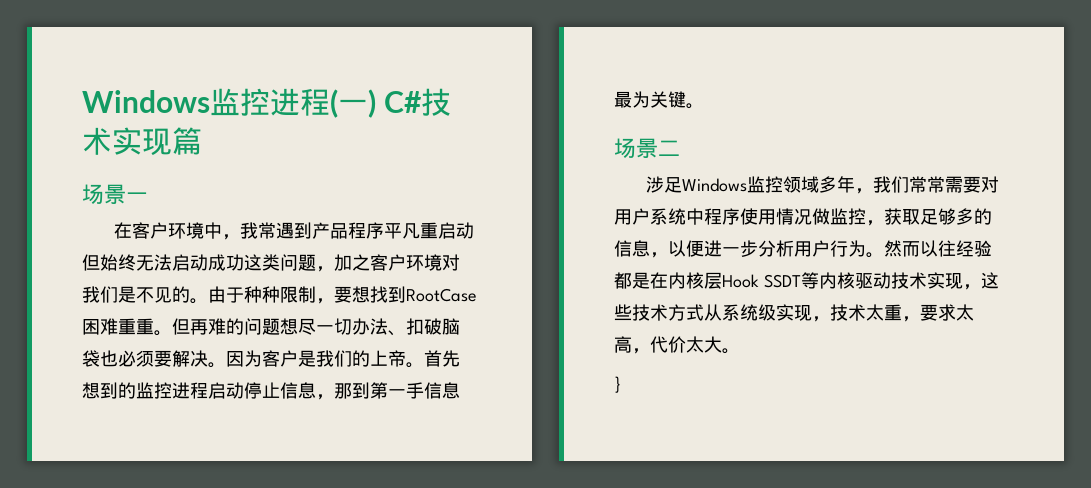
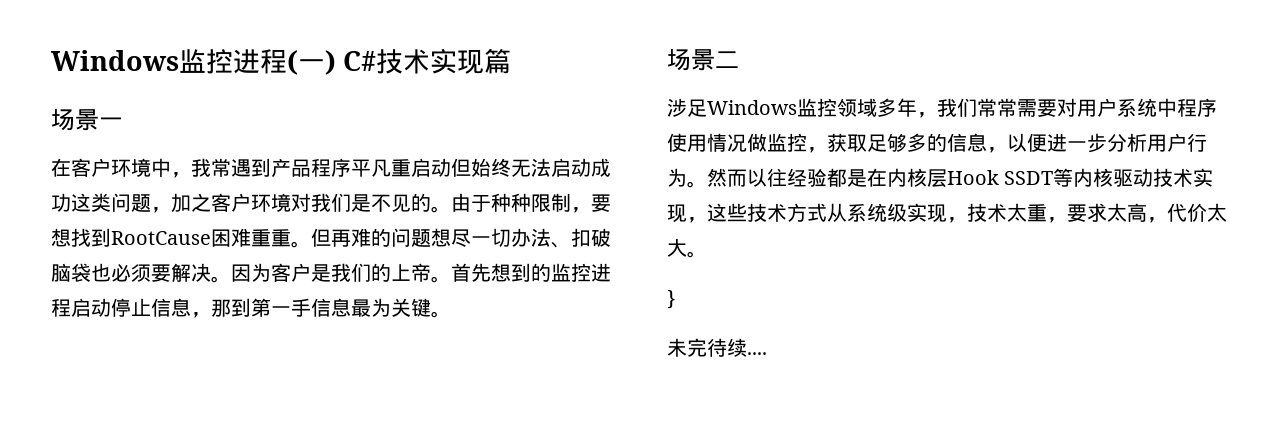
- 由于种种限制，要想找到RootCase困难重重。
+ 由于种种限制，要想找到RootCause困难重重。
+ 未完待续....

